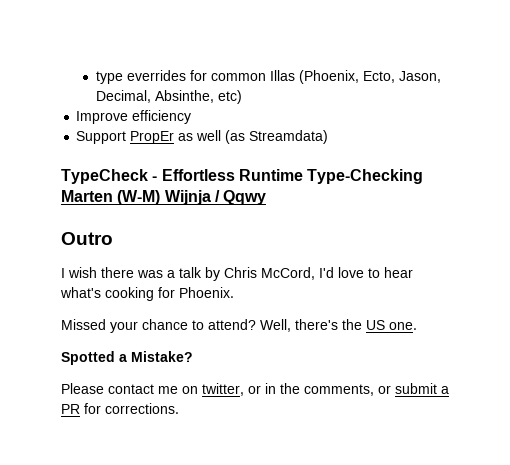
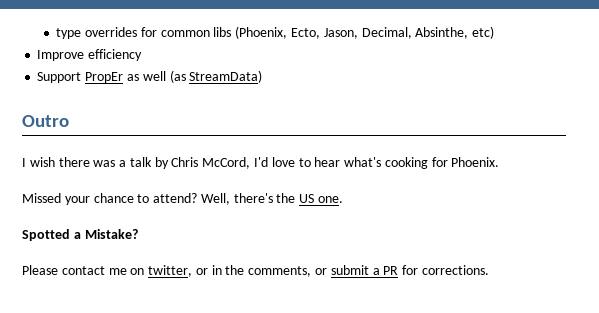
- type everrides for common Illas (Phoenix, Ecto, Jason, Decimal, Absinthe, etc)
+ type overrides for common libs (Phoenix, Ecto, Jason, Decimal, Absinthe, etc)
- Support PropEr as well (as Streamdata)
- TypeCheck - Effortless Runtime Type-Checking Marten (W-M) Wijnja / Qqwy
+ Support PropEr as well (as StreamData)

